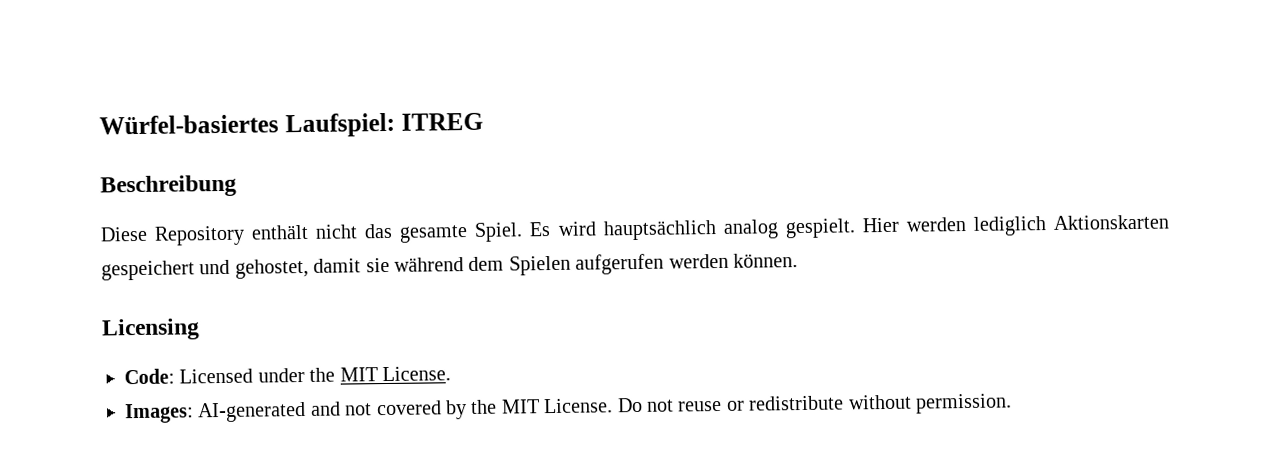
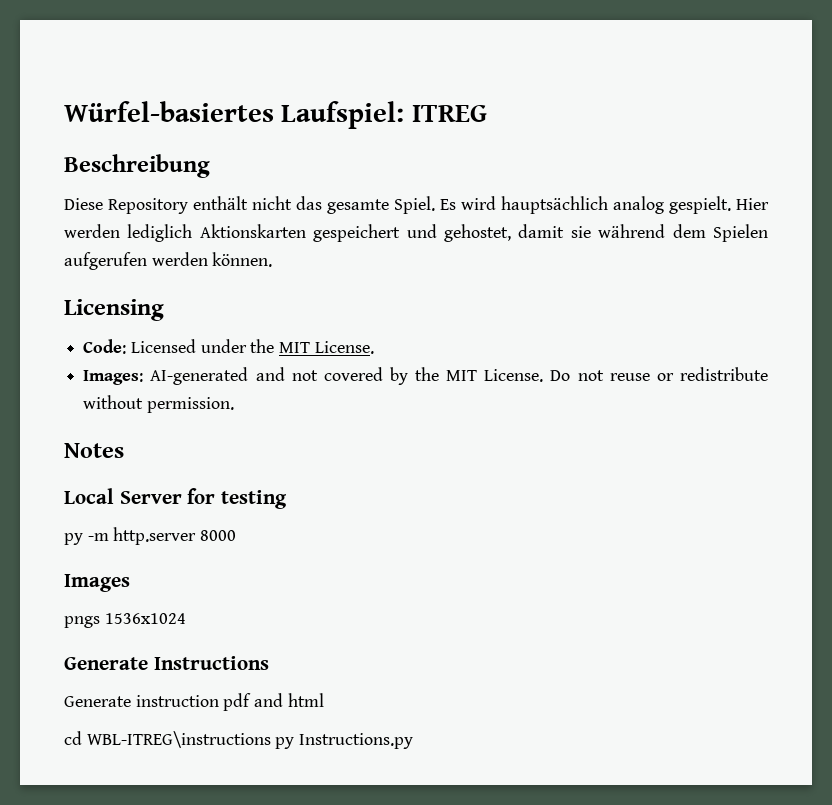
+ Notes
+ Local Server for testing
+ py -m http.server 8000
+ Images
+ pngs 1536x1024
+ Generate Instructions
+ Generate instruction pdf and html
+ cd WBL-ITREG\instructions py Instructions.py

